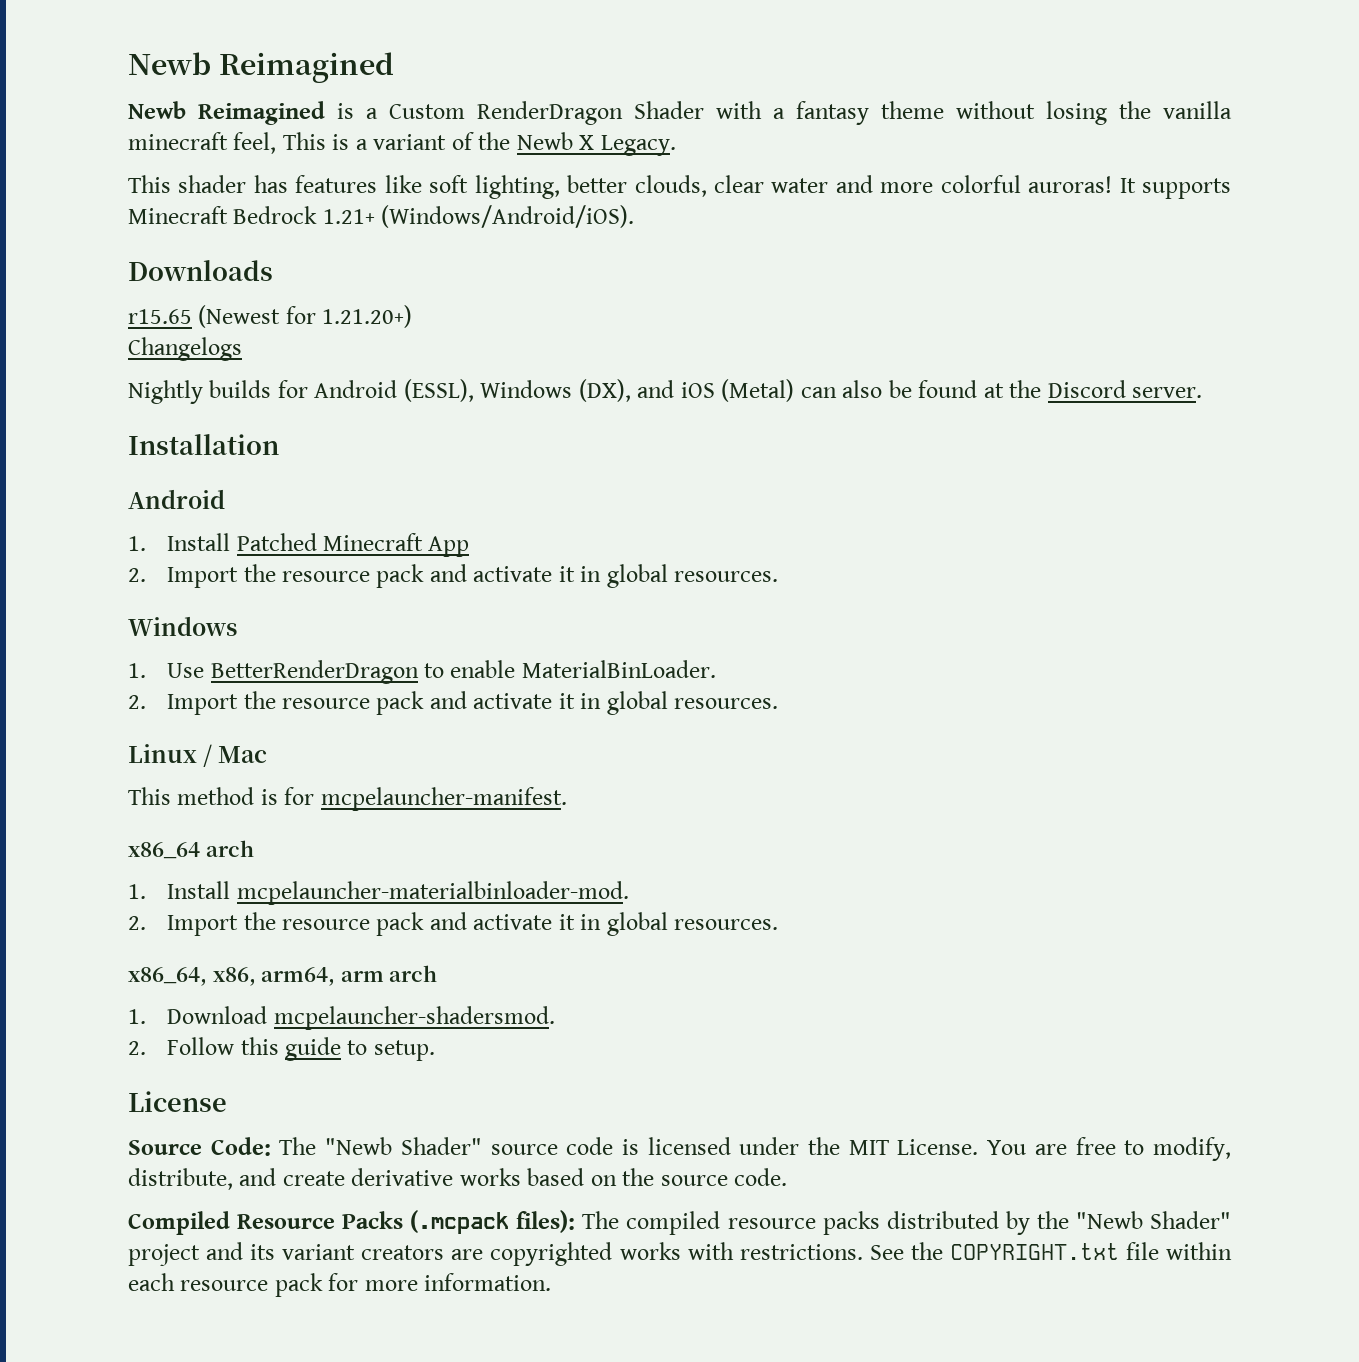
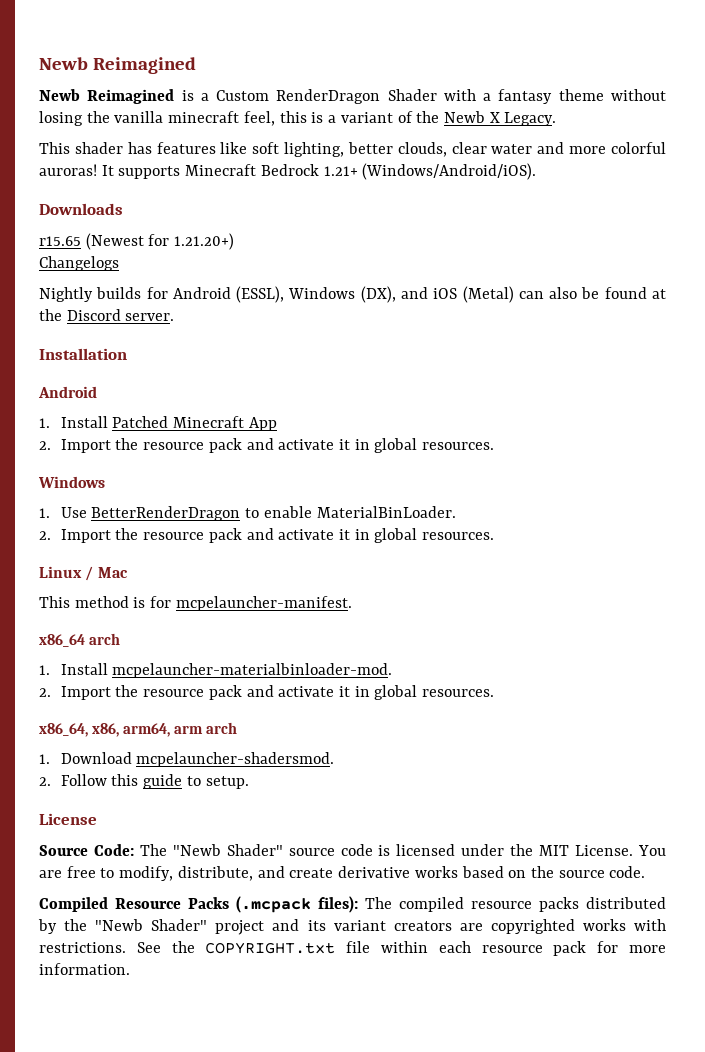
- Newb Reimagined is a Custom RenderDragon Shader with a fantasy theme without losing the vanilla minecraft feel, This is a variant of the Newb X Legacy.
+ Newb Reimagined is a Custom RenderDragon Shader with a fantasy theme without losing the vanilla minecraft feel, this is a variant of the Newb X Legacy.

